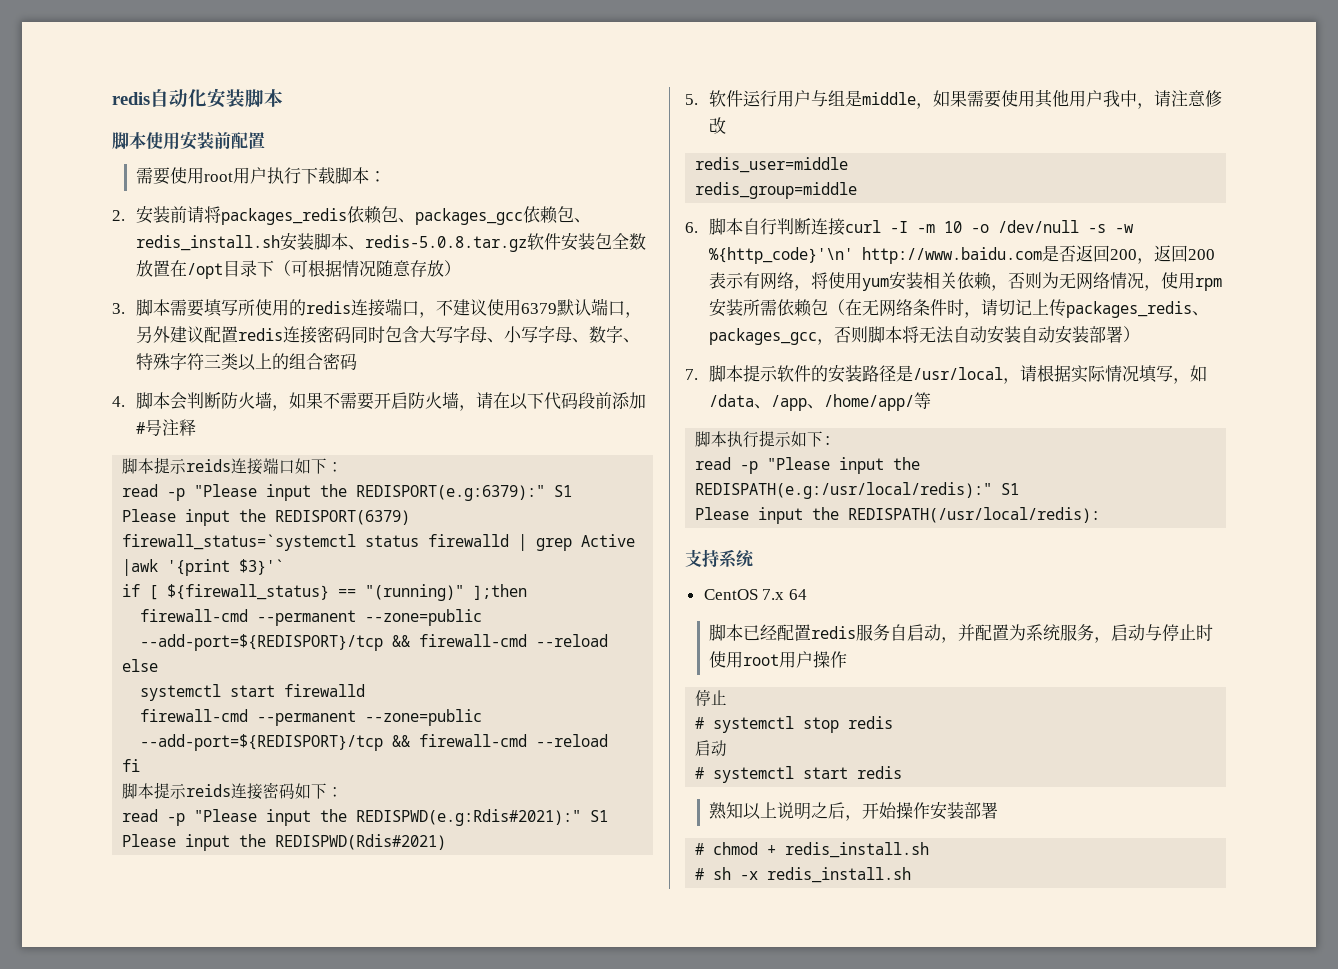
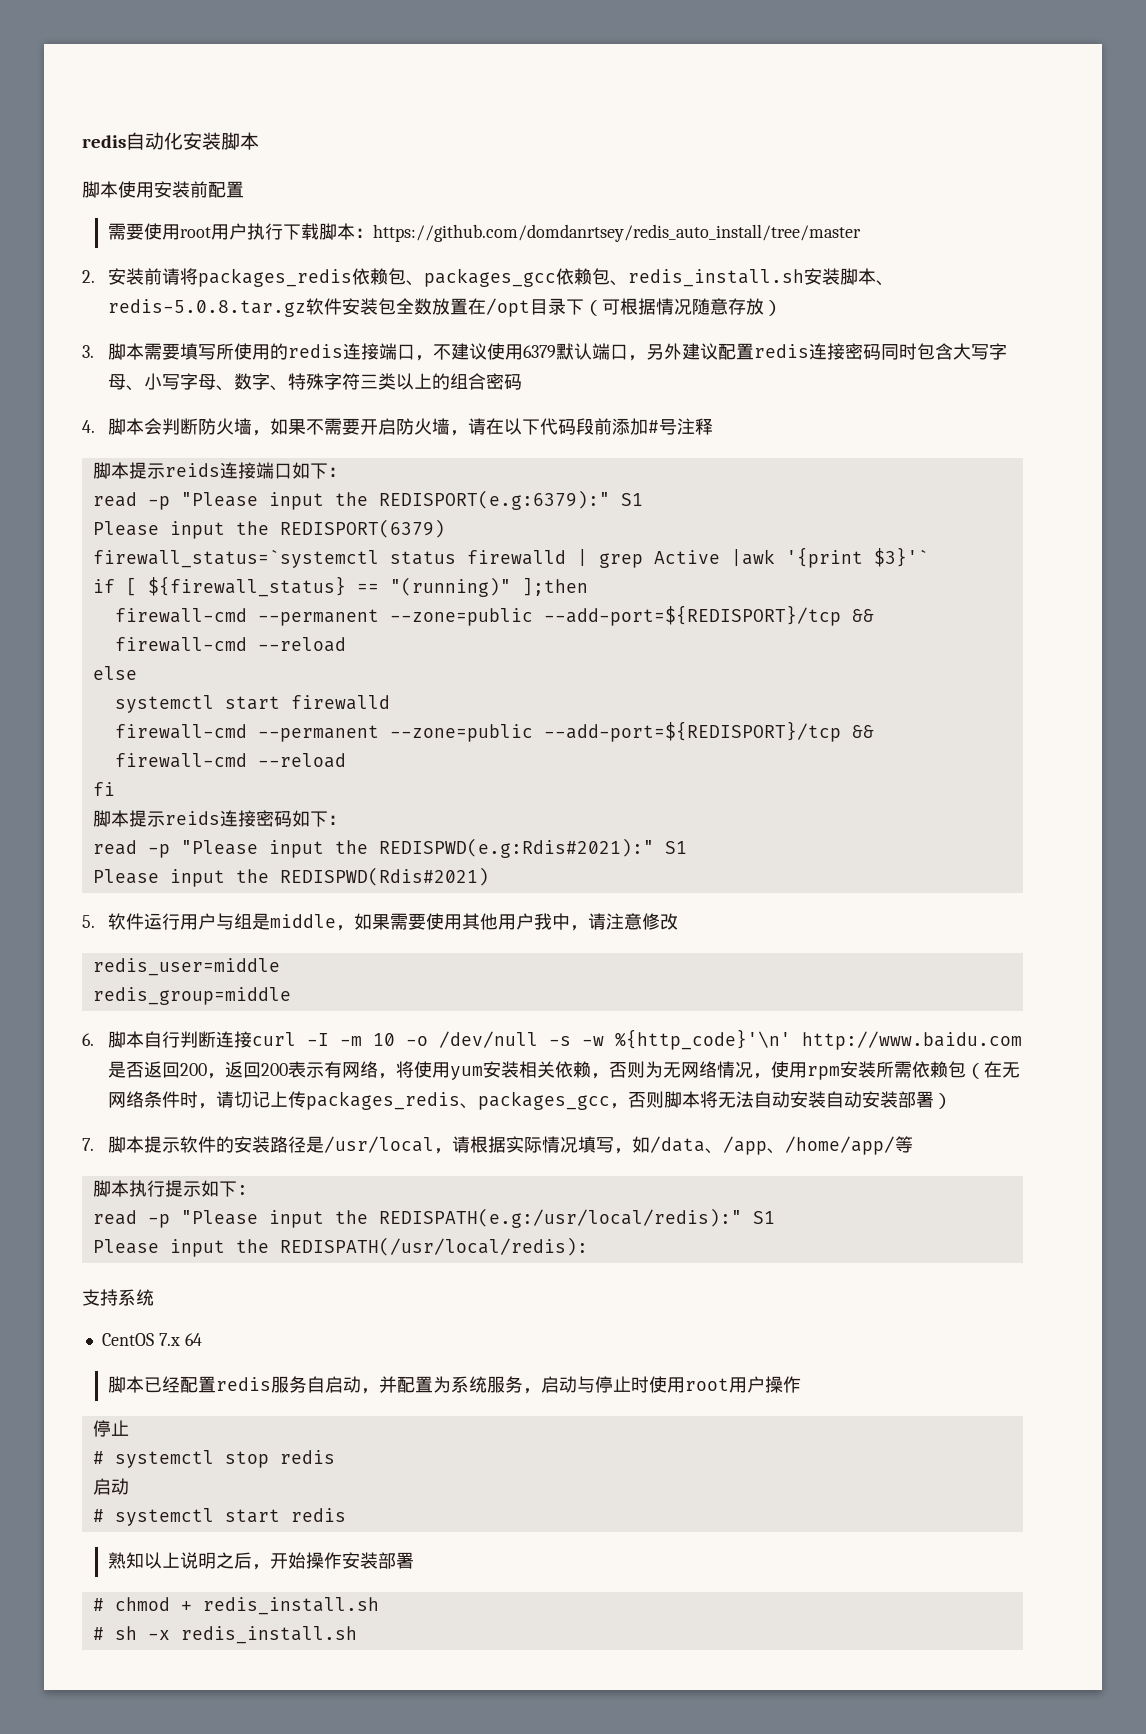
- 需要使用root用户执行下载脚本：
+ 需要使用root用户执行下载脚本：https://github.com/domdanrtsey/redis_auto_install/tree/master

